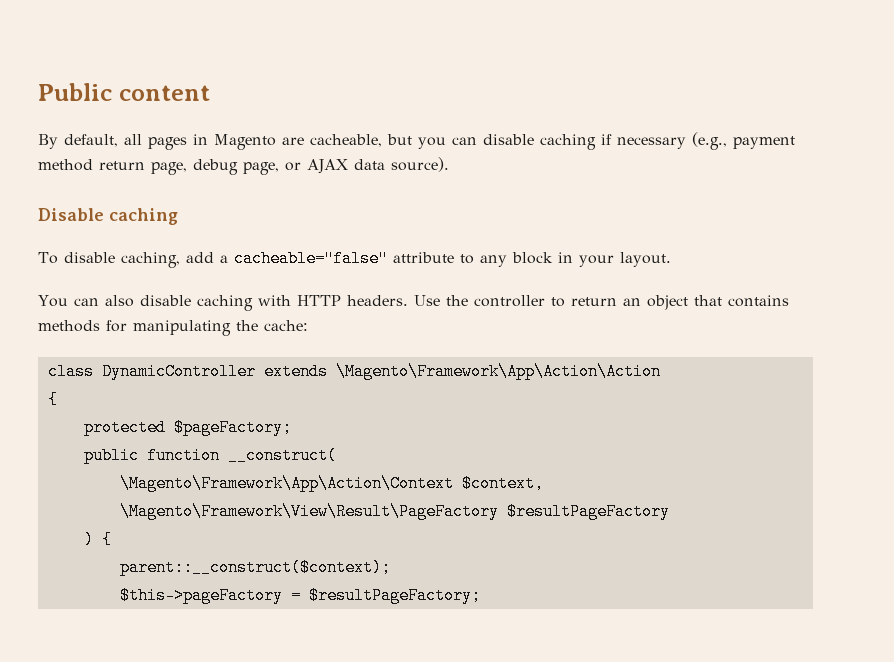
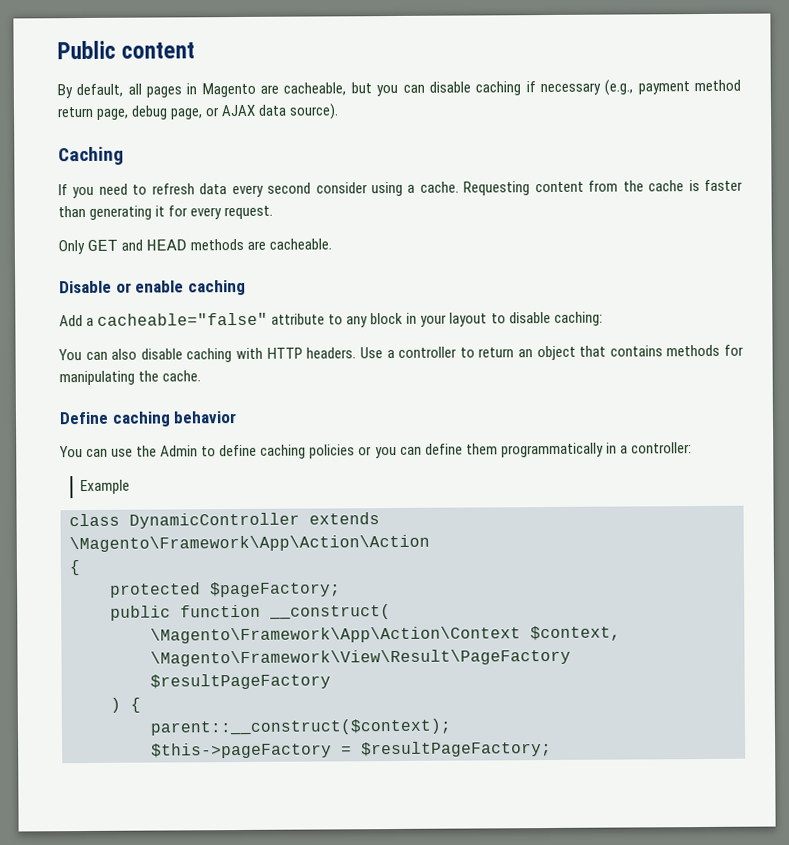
+ Caching
+ If you need to refresh data every second consider using a cache. Requesting content from the cache is faster than generating it for every request.
+ Only GET and HEAD methods are cacheable.
- Disable caching
+ Disable or enable caching
- To disable caching, add a cacheable="false" attribute to any block in your layout.
+ Add a cacheable="false" attribute to any block in your layout to disable caching:
- Use the controller to return an object that contains methods for manipulating the cache:
+ Use a controller to return an object that contains methods for manipulating the cache.
+ Define caching behavior
+ You can use the Admin to define caching policies or you can define them programmatically in a controller:
+ Example

